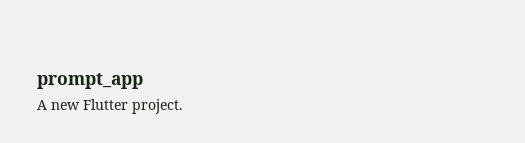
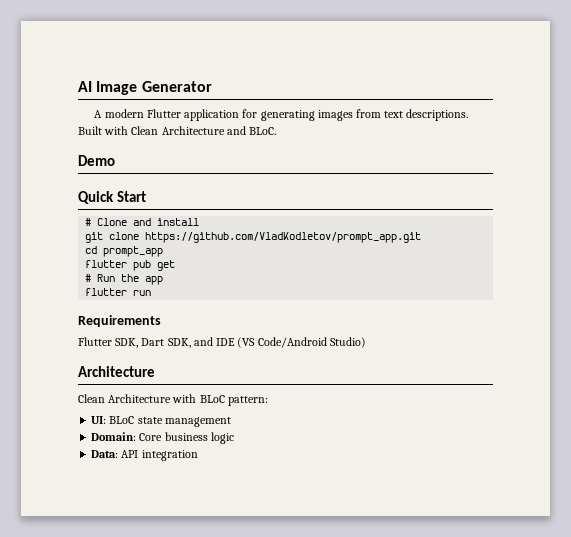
- prompt_app
- A new Flutter project.
+ AI Image Generator
+ A modern Flutter application for generating images from text descriptions. Built with Clean Architecture and BLoC.
+ Demo
+ Quick Start
+ # Clone and install
+ git clone https://github.com/VladKodletov/prompt_app.git
+ cd prompt_app
+ flutter pub get
+ # Run the app
+ flutter run
+ Requirements
+ Flutter SDK, Dart SDK, and IDE (VS Code/Android Studio)
+ Architecture
+ Clean Architecture with BLoC pattern:
+ UI: BLoC state management
+ Domain: Core business logic
+ Data: API integration

